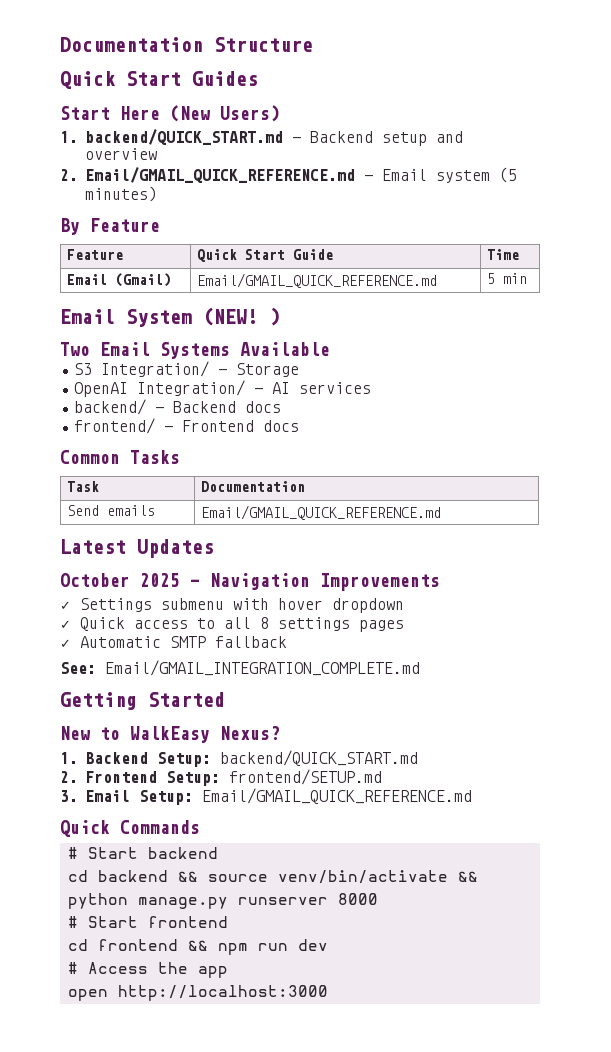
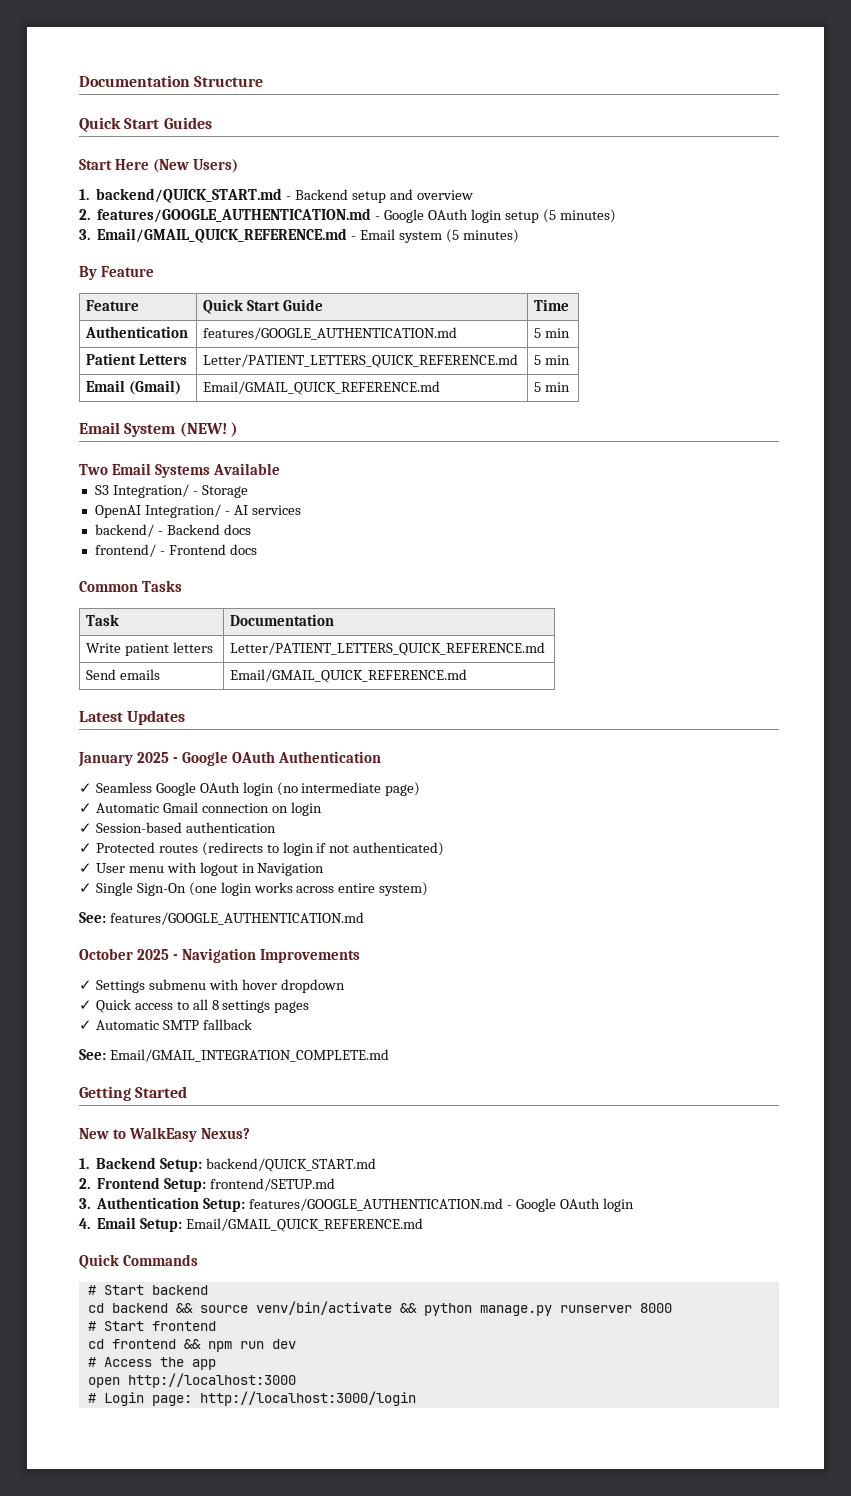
- 2. Email/GMAIL_QUICK_REFERENCE.md - Email system (5 minutes)
+ 2. features/GOOGLE_AUTHENTICATION.md - Google OAuth login setup (5 minutes)
+ 3. Email/GMAIL_QUICK_REFERENCE.md - Email system (5 minutes)
+ Authentication | features/GOOGLE_AUTHENTICATION.md | 5 min
+ Patient Letters | Letter/PATIENT_LETTERS_QUICK_REFERENCE.md | 5 min
+ Write patient letters | Letter/PATIENT_LETTERS_QUICK_REFERENCE.md
+ January 2025 - Google OAuth Authentication
+ ✓ Seamless Google OAuth login (no intermediate page)
+ ✓ Automatic Gmail connection on login
+ ✓ Session-based authentication
+ ✓ Protected routes (redirects to login if not authenticated)
+ ✓ User menu with logout in Navigation
+ ✓ Single Sign-On (one login works across entire system)
+ See: features/GOOGLE_AUTHENTICATION.md
- 3. Email Setup: Email/GMAIL_QUICK_REFERENCE.md
+ 3. Authentication Setup: features/GOOGLE_AUTHENTICATION.md - Google OAuth login
+ 4. Email Setup: Email/GMAIL_QUICK_REFERENCE.md
+ # Login page: http://localhost:3000/login

